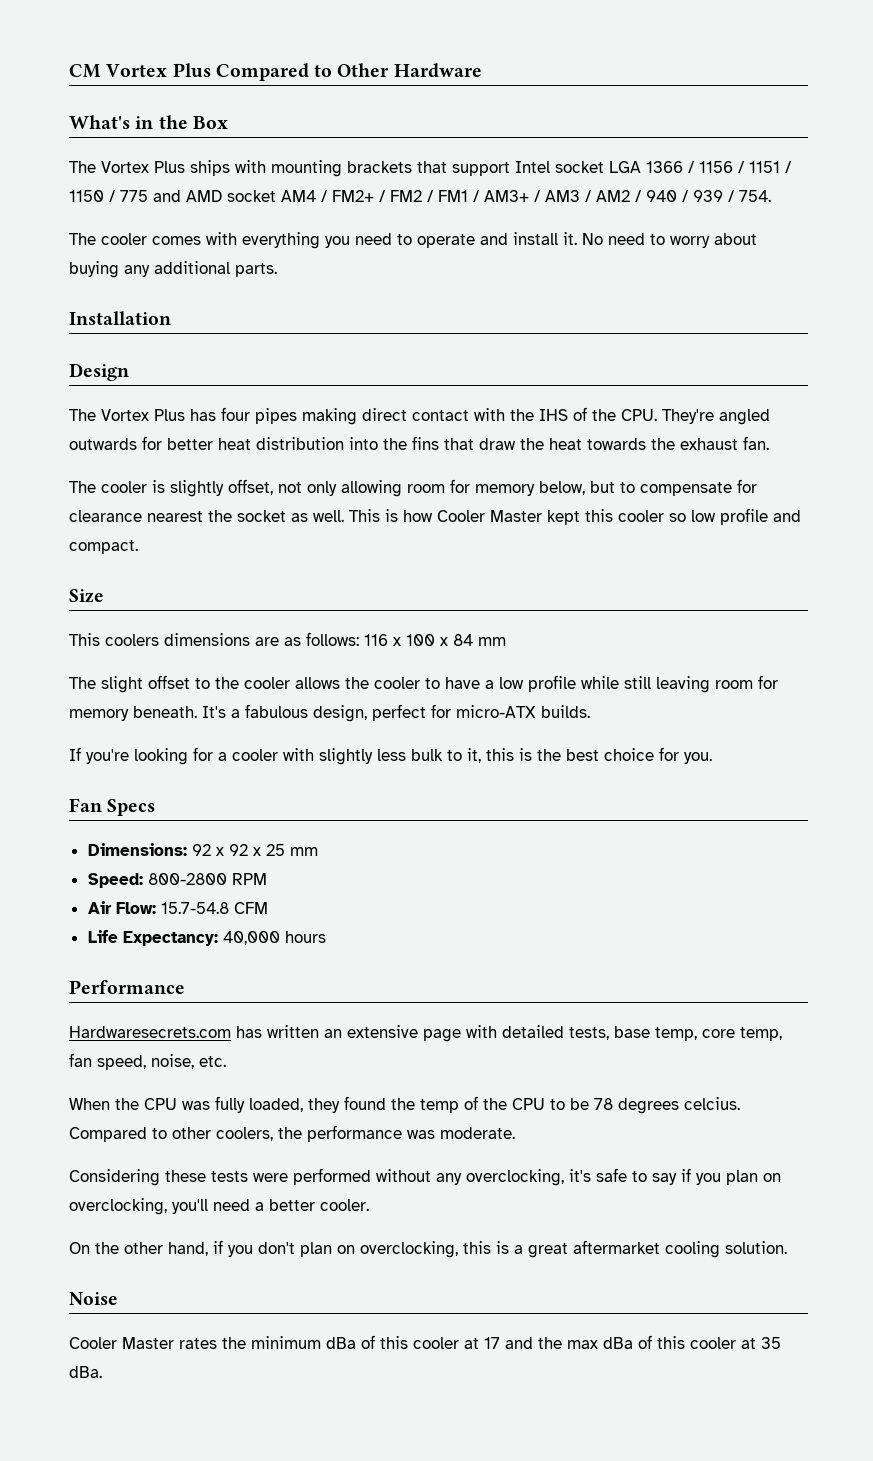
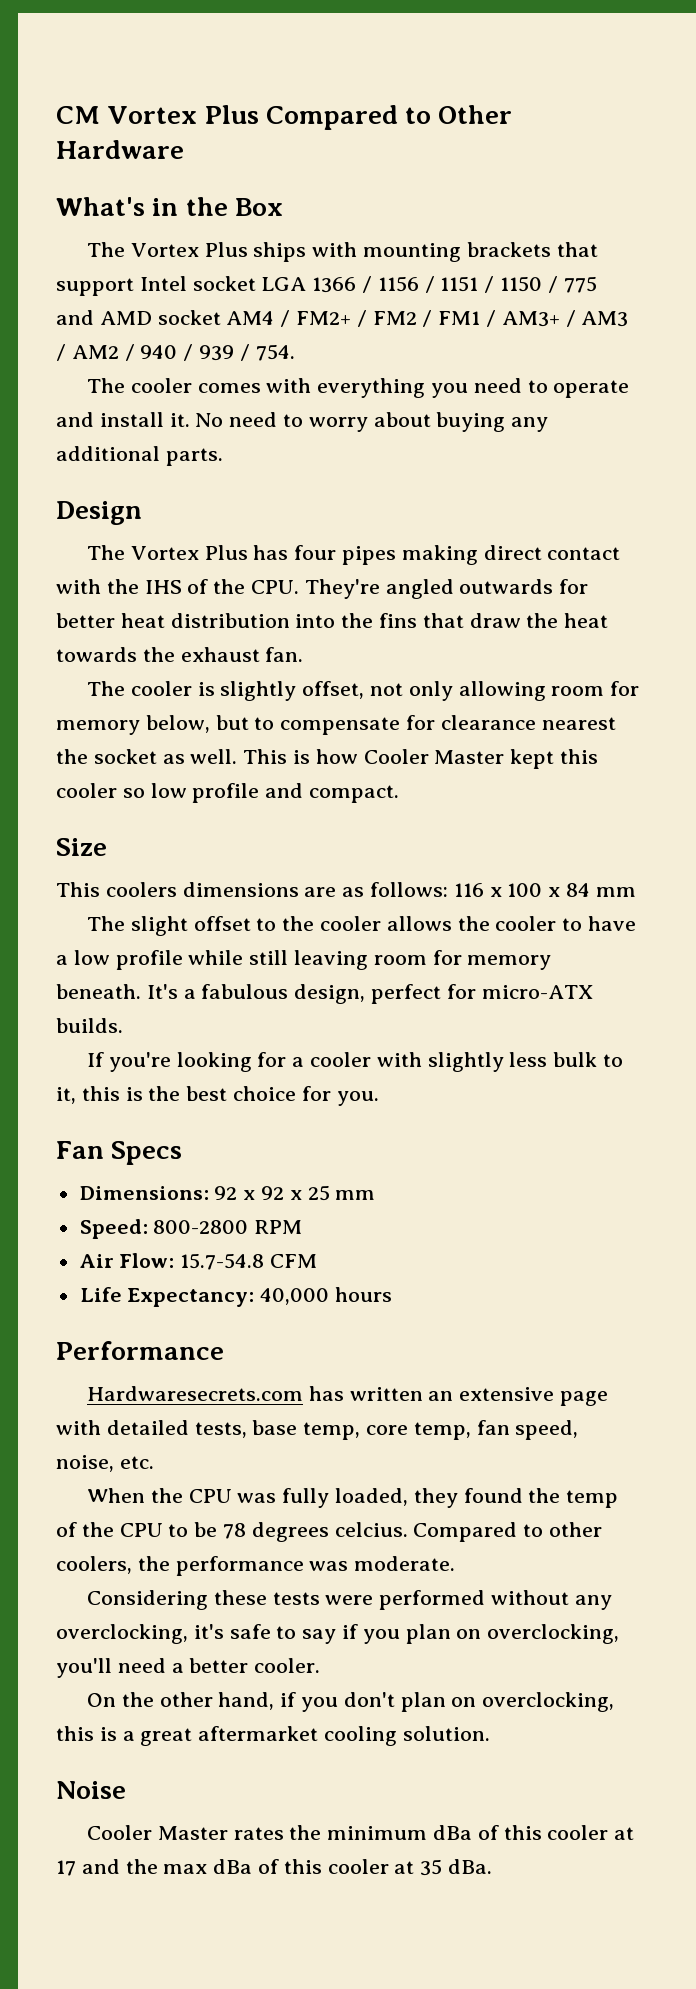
- Installation

